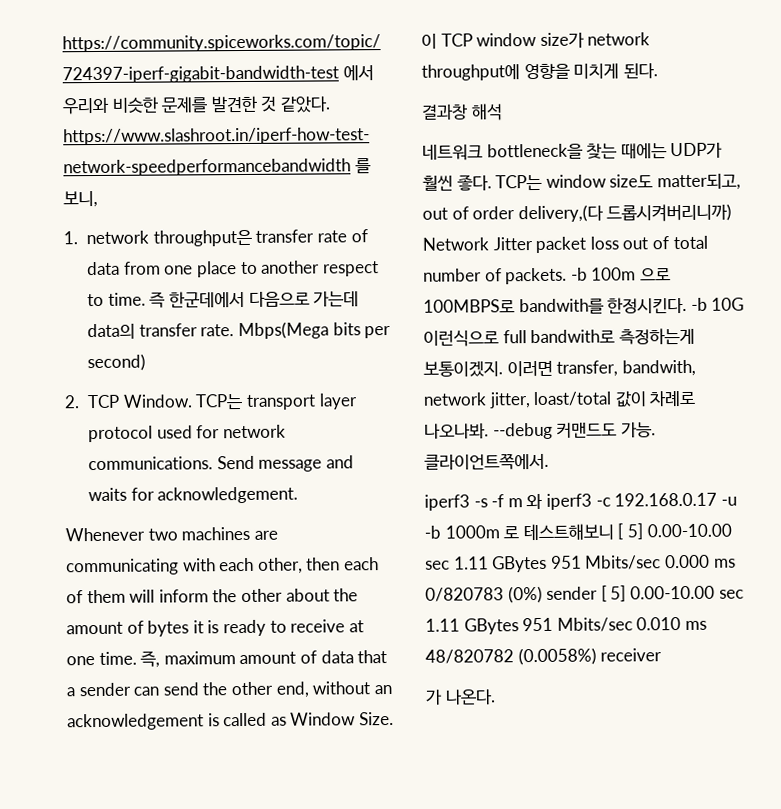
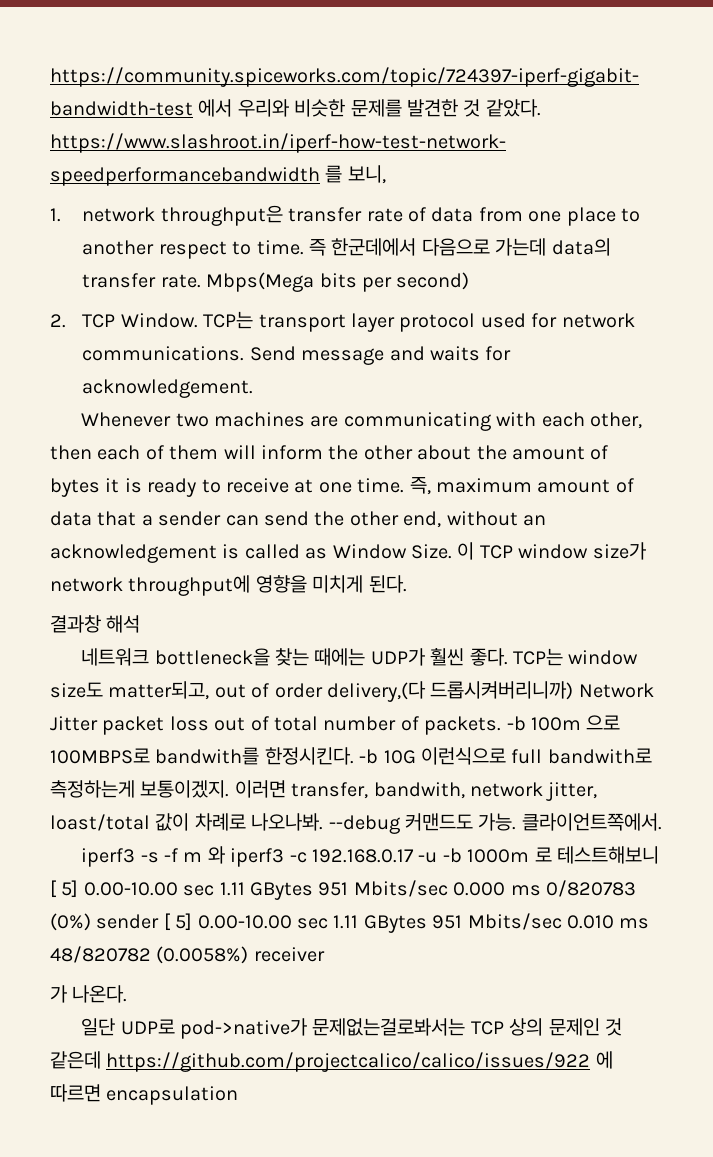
+ 일단 UDP로 pod->native가 문제없는걸로봐서는 TCP 상의 문제인 것 같은데 https://github.com/projectcalico/calico/issues/922 에 따르면 encapsulation

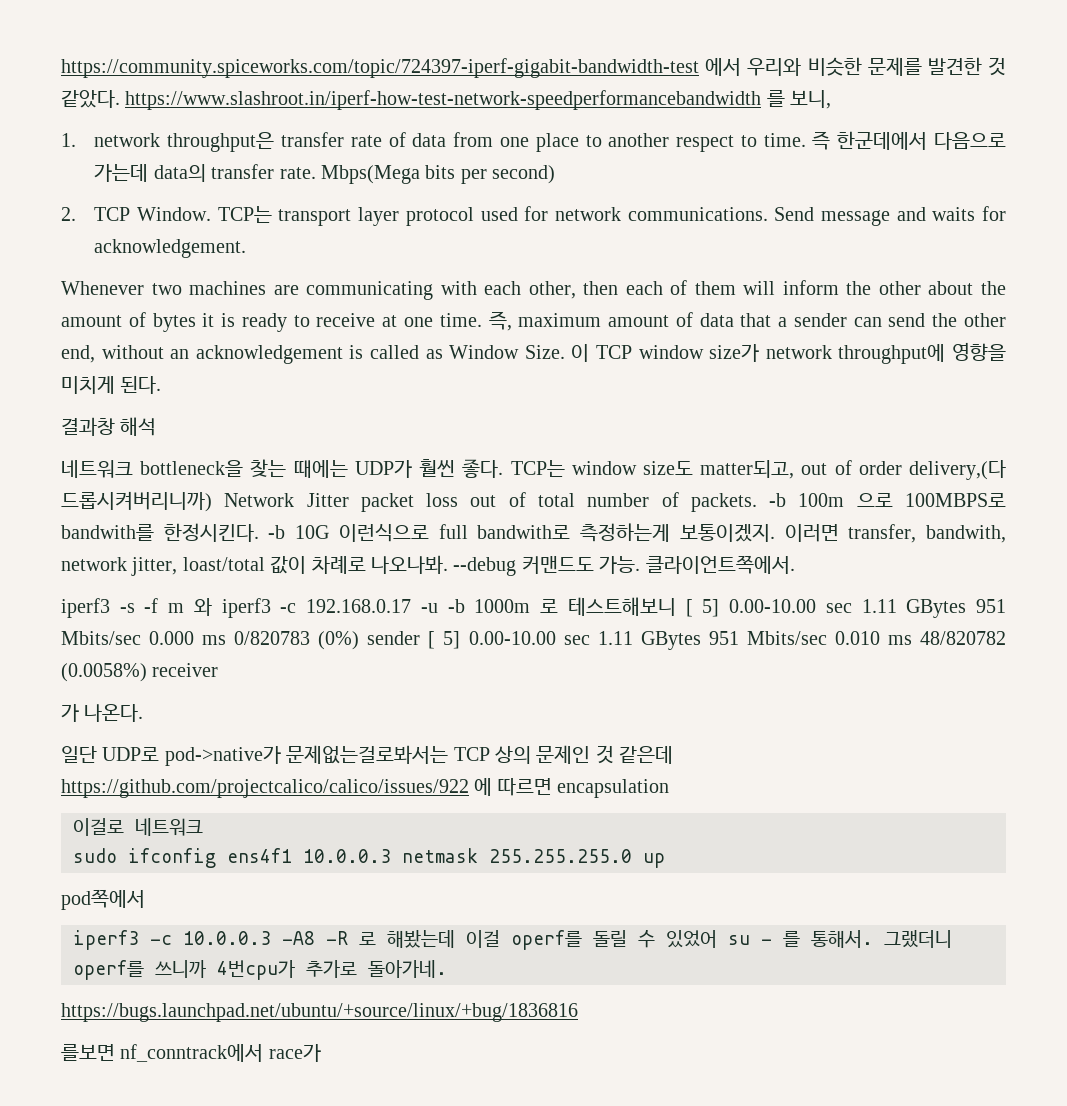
+ 이걸로 네트워크
+ sudo ifconfig ens4f1 10.0.0.3 netmask 255.255.255.0 up
+ pod쪽에서
+ iperf3 -c 10.0.0.3 -A8 -R 로 해봤는데 이걸 operf를 돌릴 수 있었어 su - 를 통해서. 그랬더니 operf를 쓰니까 4번cpu가 추가로 돌아가네.
+ https://bugs.launchpad.net/ubuntu/+source/linux/+bug/1836816
+ 를보면 nf_conntrack에서 race가

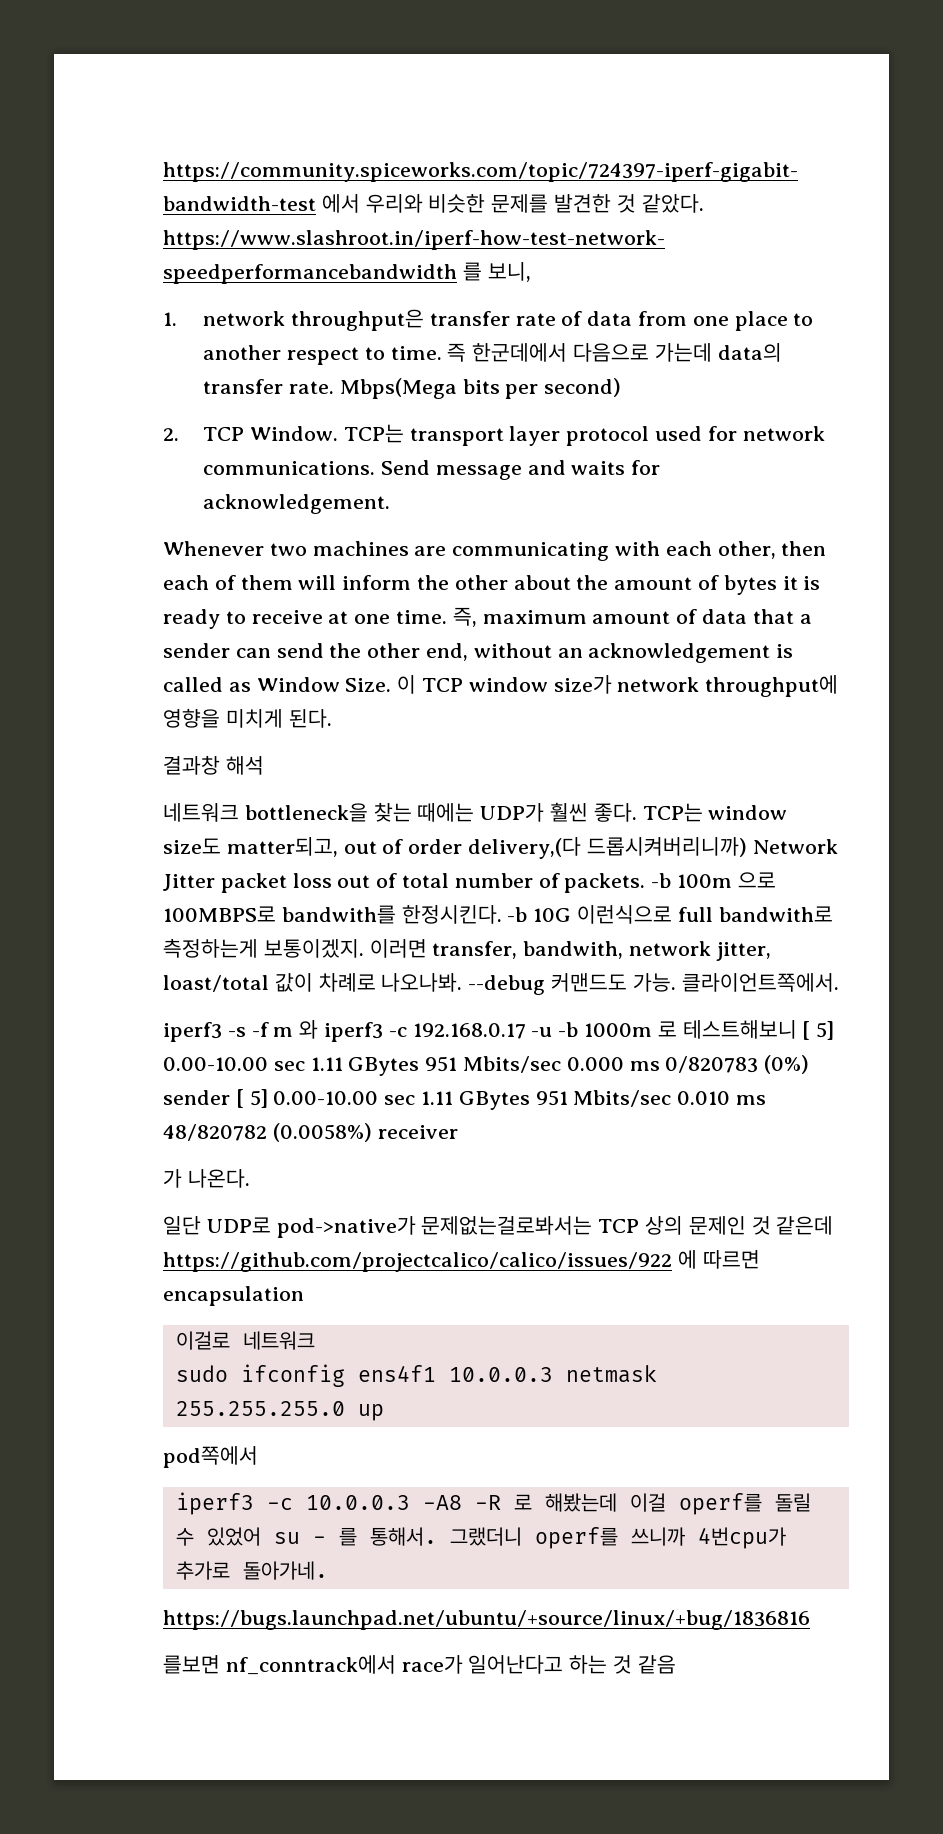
- 를보면 nf_conntrack에서 race가
+ 를보면 nf_conntrack에서 race가 일어난다고 하는 것 같음

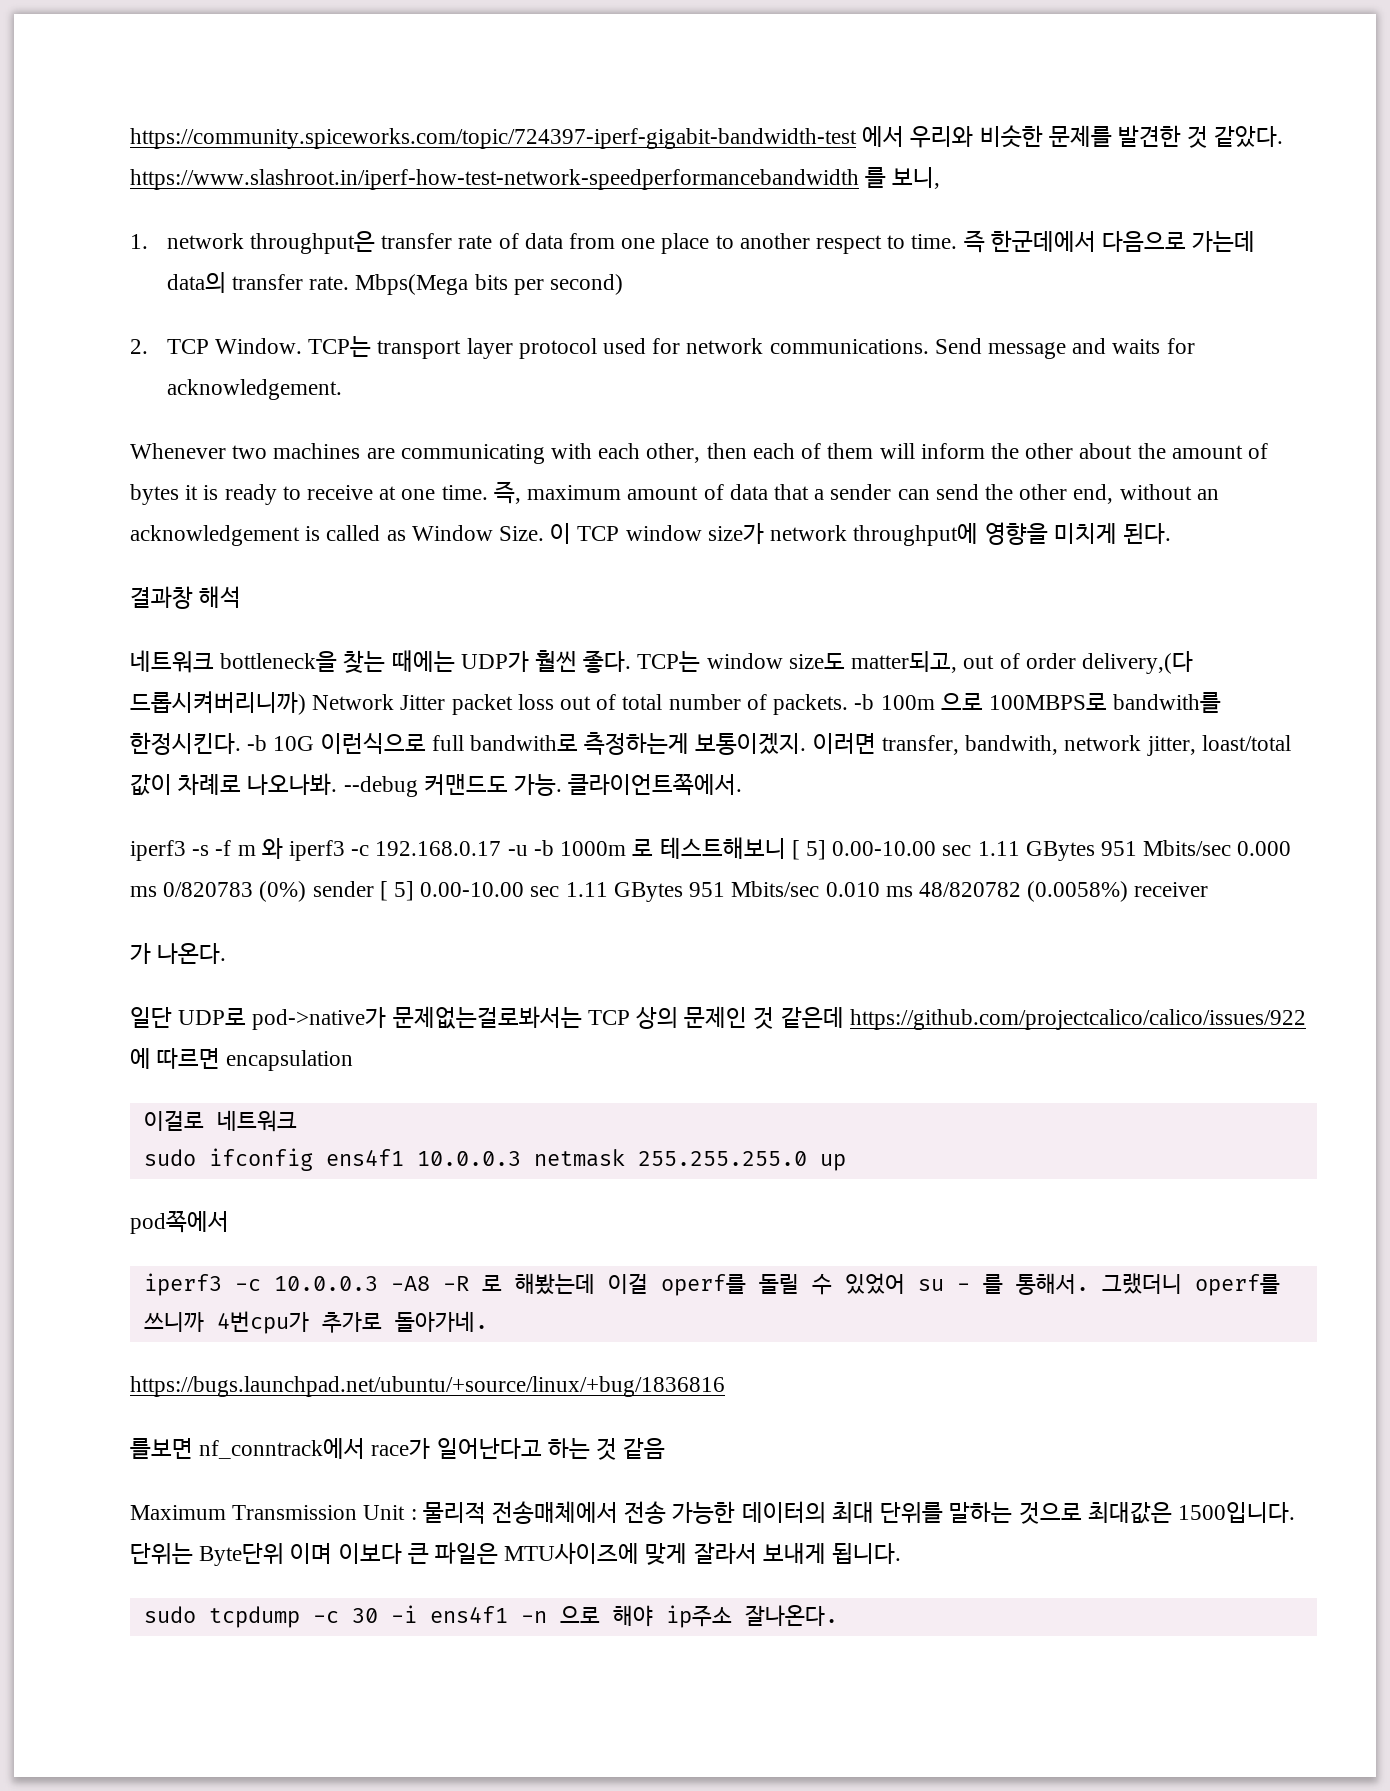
+ Maximum Transmission Unit : 물리적 전송매체에서 전송 가능한 데이터의 최대 단위를 말하는 것으로 최대값은 1500입니다. 단위는 Byte단위 이며 이보다 큰 파일은 MTU사이즈에 맞게 잘라서 보내게 됩니다.
+ sudo tcpdump -c 30 -i ens4f1 -n 으로 해야 ip주소 잘나온다.

